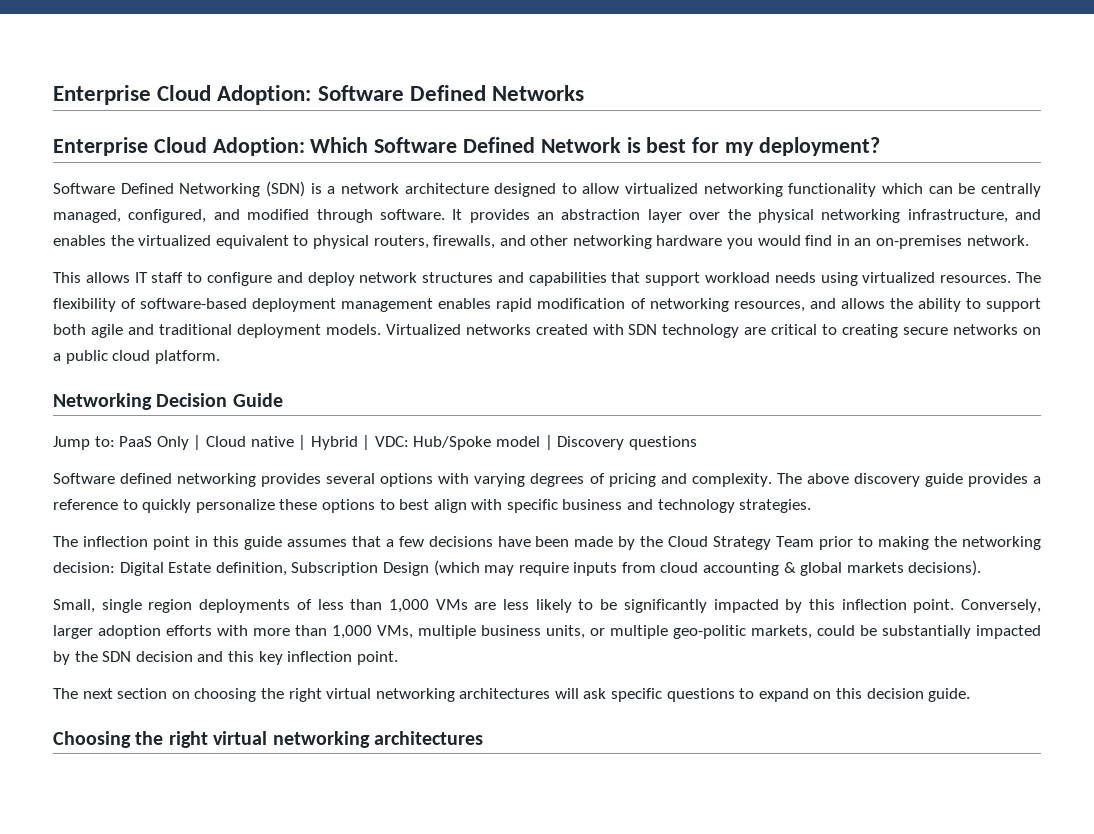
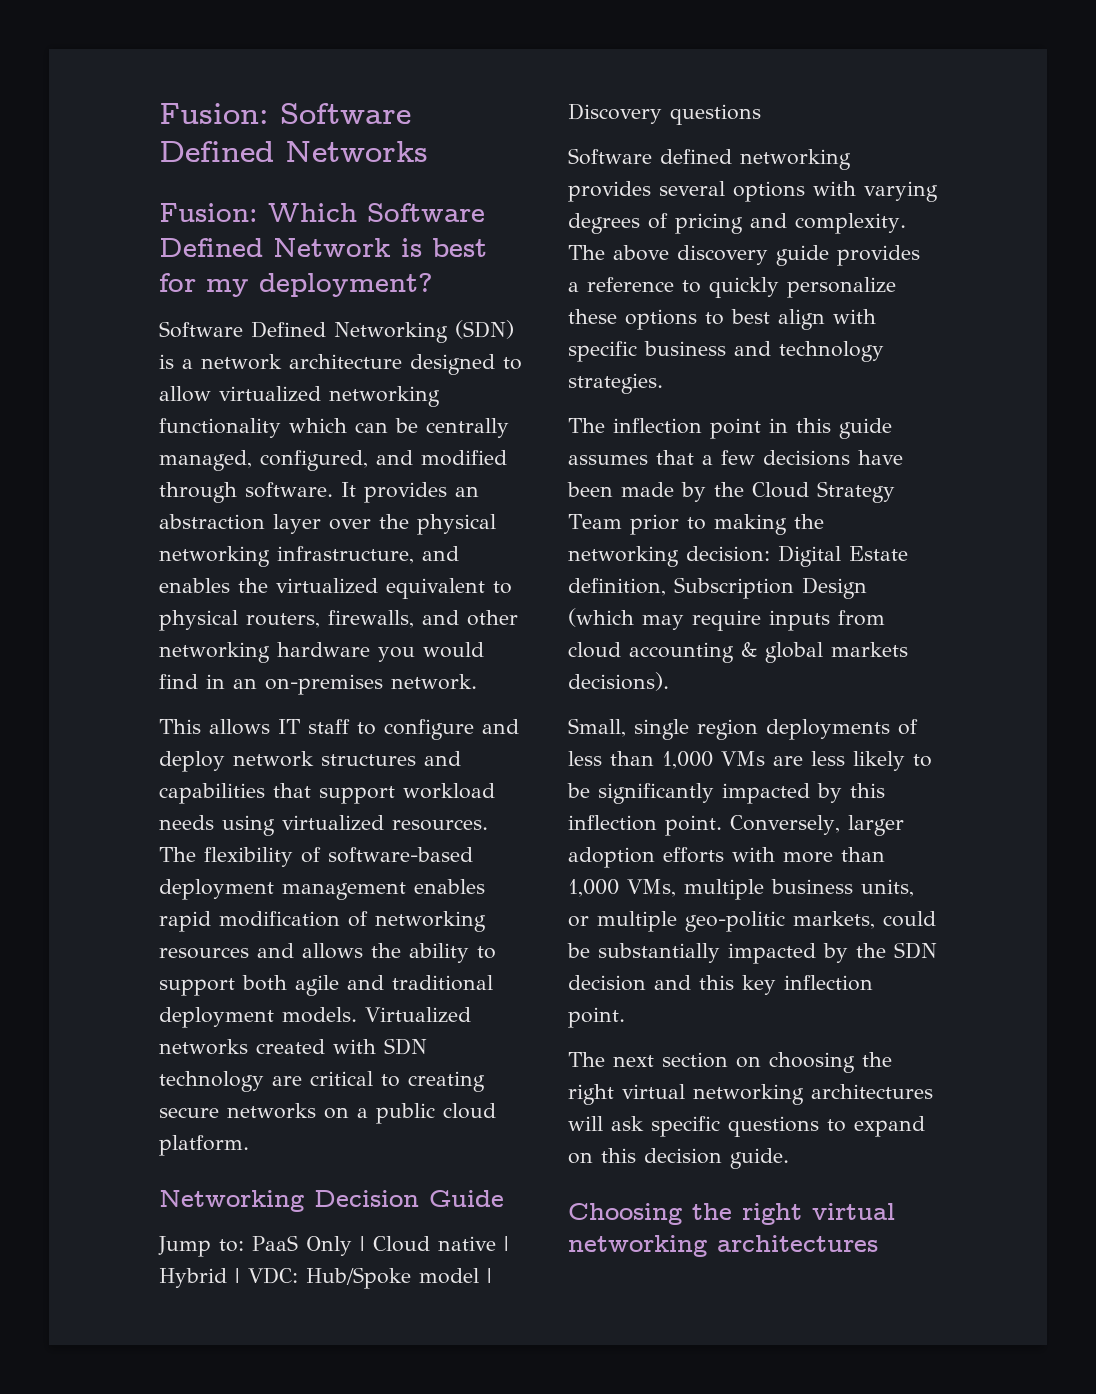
- Enterprise Cloud Adoption: Software Defined Networks
+ Fusion: Software Defined Networks
- Enterprise Cloud Adoption: Which Software Defined Network is best for my deployment?
+ Fusion: Which Software Defined Network is best for my deployment?
- The flexibility of software-based deployment management enables rapid modification of networking resources, and allows the ability to support both agile and traditional deployment models.
+ The flexibility of software-based deployment management enables rapid modification of networking resources and allows the ability to support both agile and traditional deployment models.

